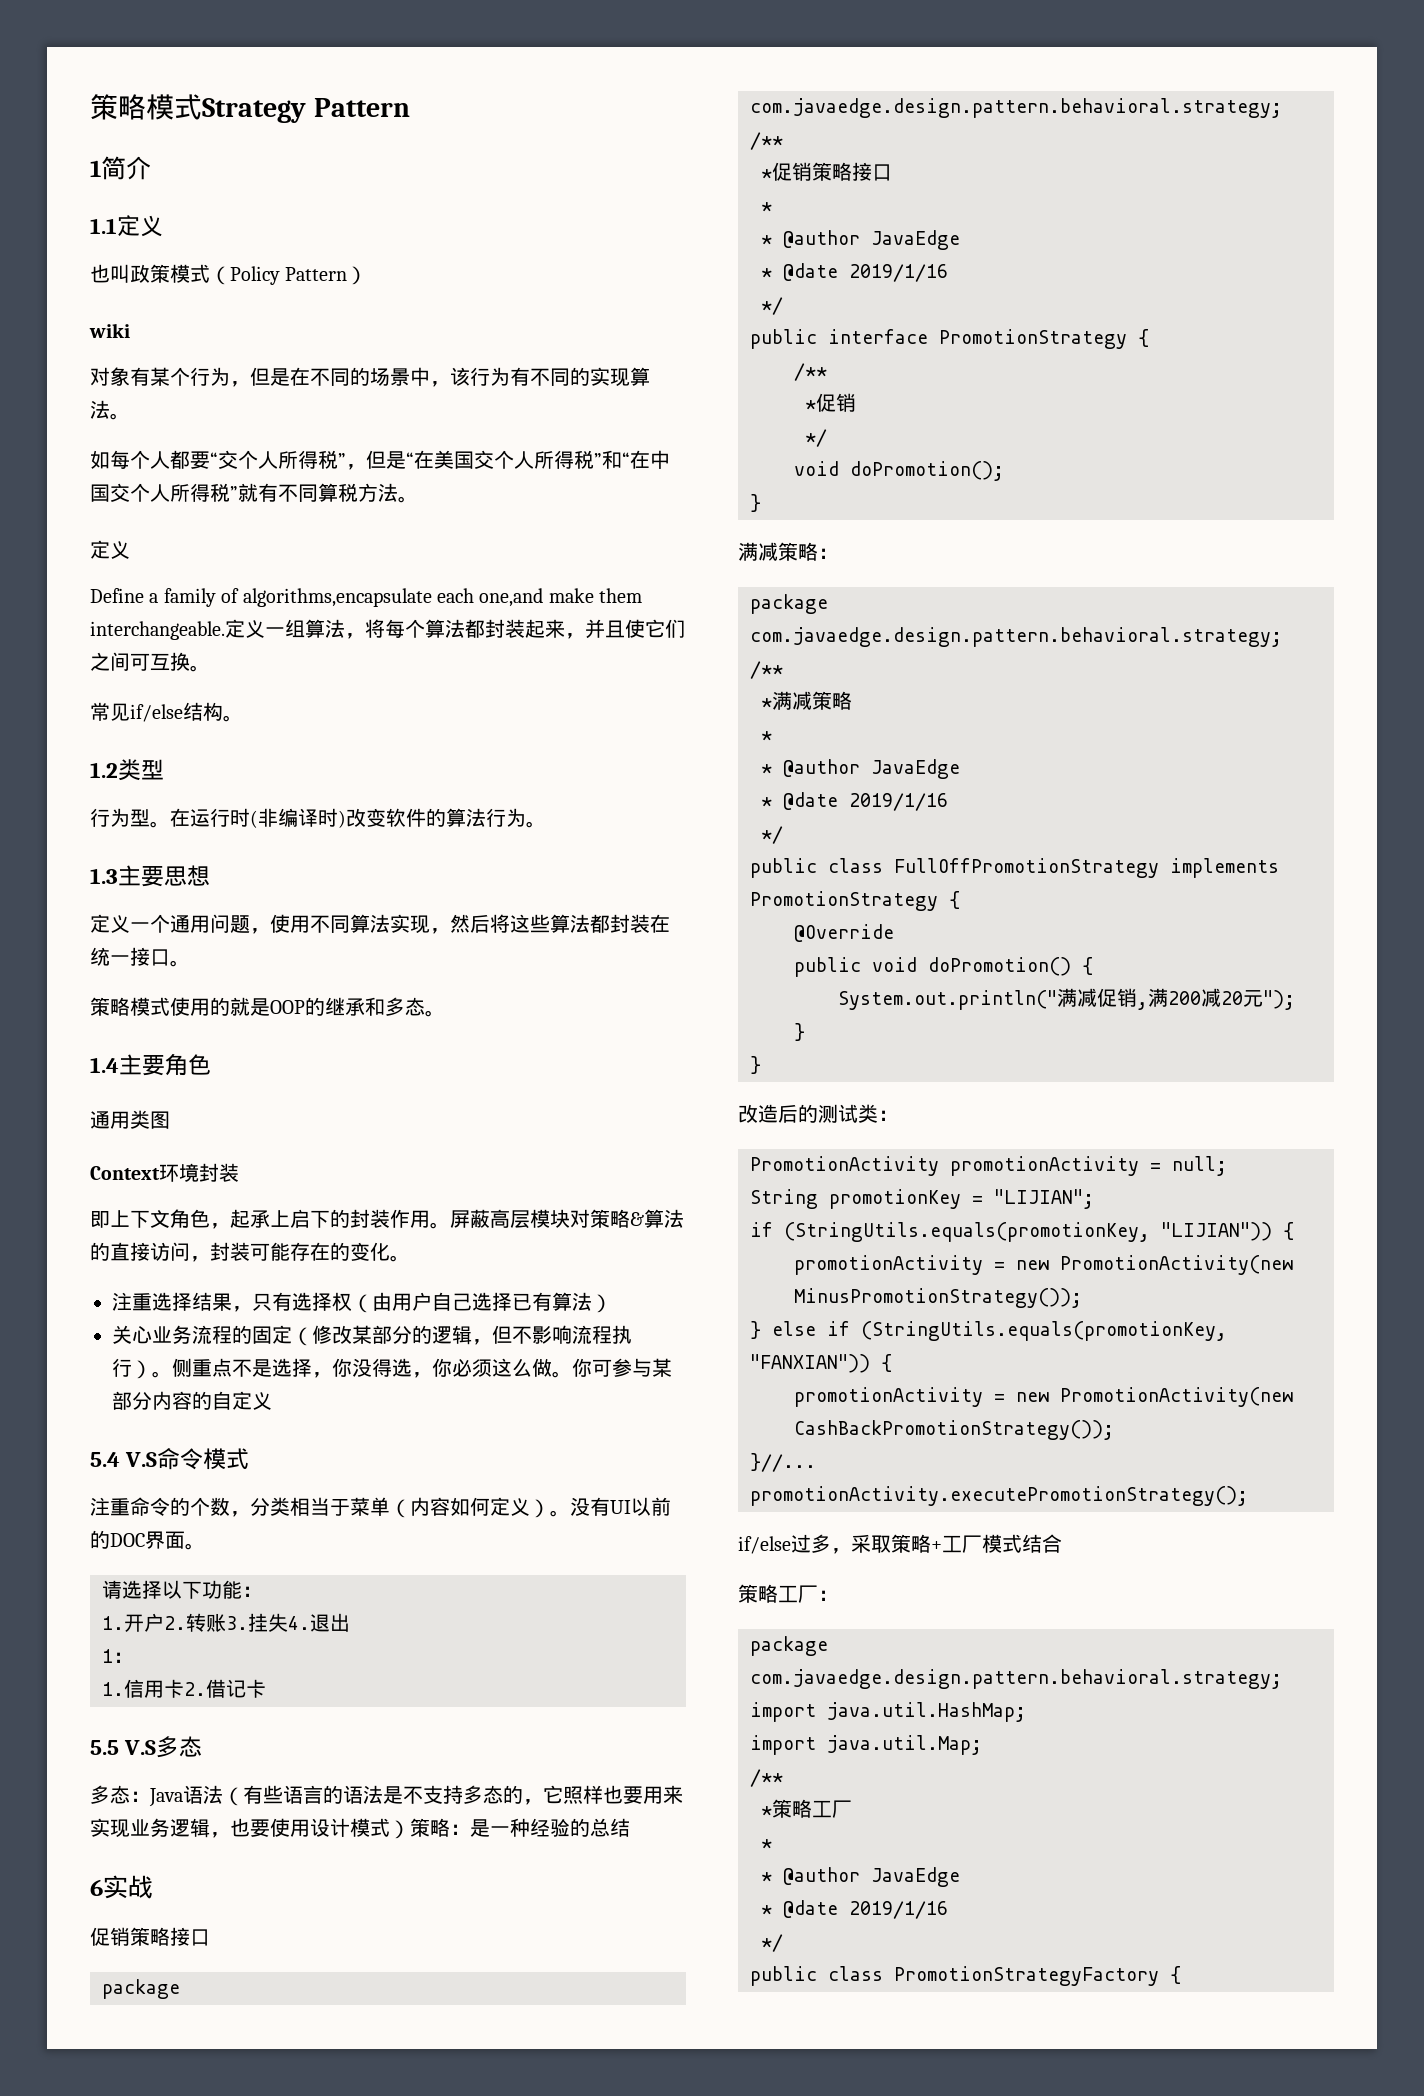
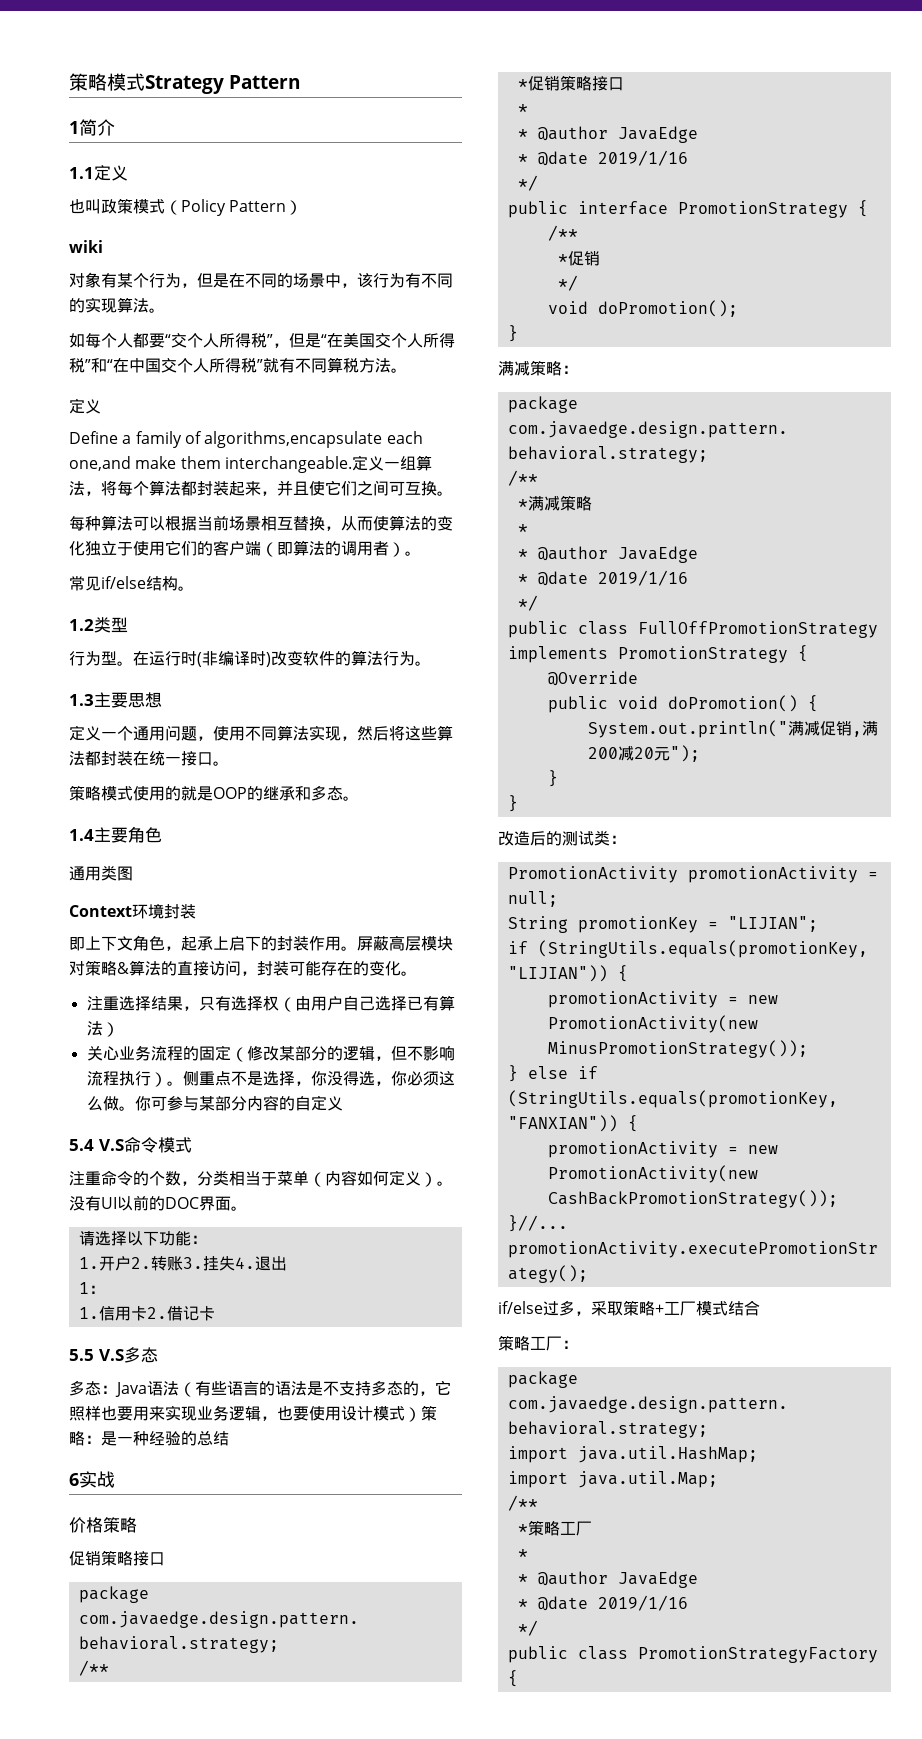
+ 每种算法可以根据当前场景相互替换，从而使算法的变化独立于使用它们的客户端（即算法的调用者）。
+ 价格策略

